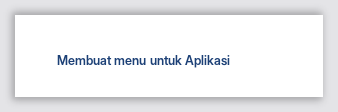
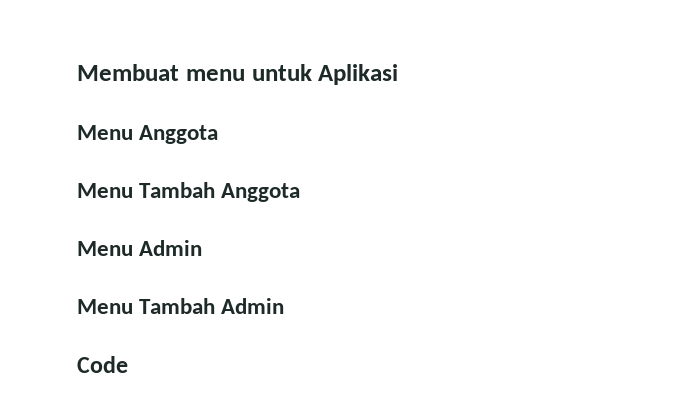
+ Menu Anggota
+ Menu Tambah Anggota
+ Menu Admin
+ Menu Tambah Admin
+ Code

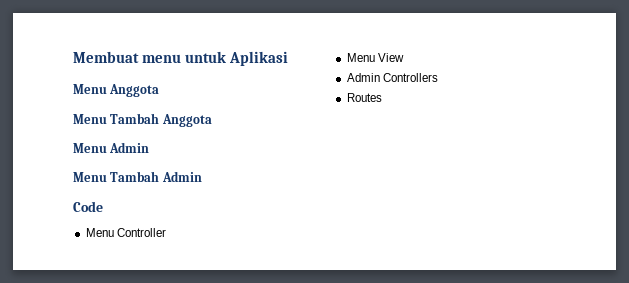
+ Menu Controller
+ Menu View
+ Admin Controllers
+ Routes

